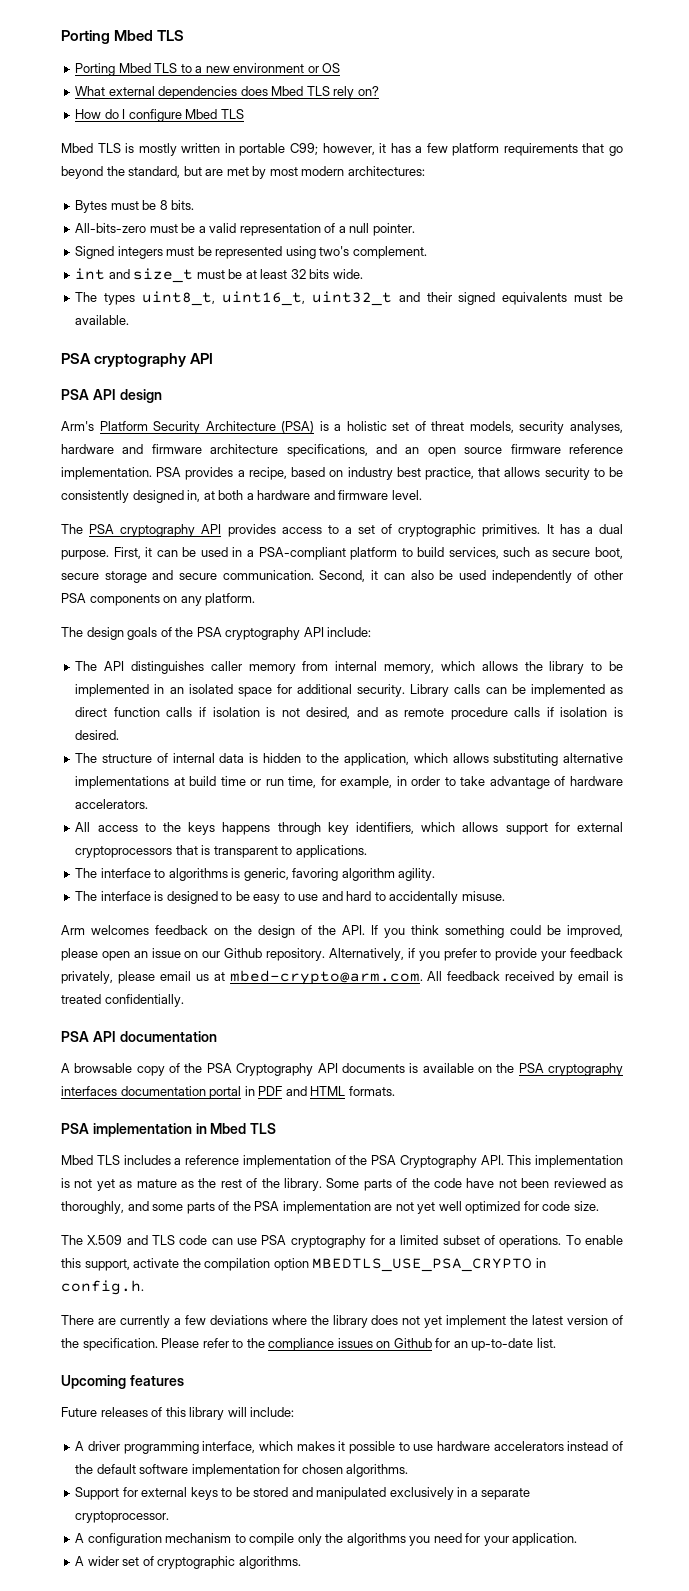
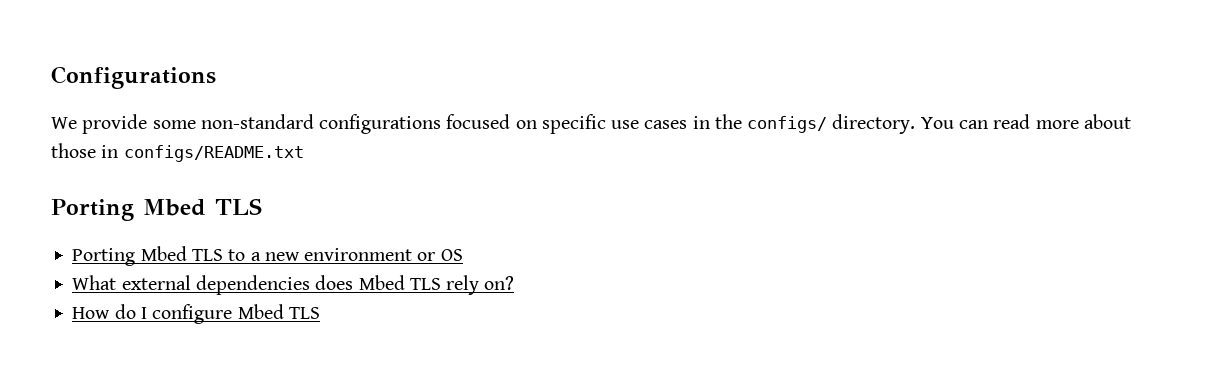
+ Configurations
+ We provide some non-standard configurations focused on specific use cases in the configs/ directory. You can read more about those in configs/README.txt
- Mbed TLS is mostly written in portable C99; however, it has a few platform requirements that go beyond the standard, but are met by most modern architectures:
- Bytes must be 8 bits.
- All-bits-zero must be a valid representation of a null pointer.
- Signed integers must be represented using two's complement.
- int and size_t must be at least 32 bits wide.
- The types uint8_t, uint16_t, uint32_t and their signed equivalents must be available.
- PSA cryptography API
- PSA API design
- Arm's Platform Security Architecture (PSA) is a holistic set of threat models, security analyses, hardware and firmware architecture specifications, and an open source firmware reference implementation. PSA provides a recipe, based on industry best practice, that allows security to be consistently designed in, at both a hardware and firmware level.
- The PSA cryptography API provides access to a set of cryptographic primitives. It has a dual purpose. First, it can be used in a PSA-compliant platform to build services, such as secure boot, secure storage and secure communication. Second, it can also be used independently of other PSA components on any platform.
- The design goals of the PSA cryptography API include:
- The API distinguishes caller memory from internal memory, which allows the library to be implemented in an isolated space for additional security. Library calls can be implemented as direct function calls if isolation is not desired, and as remote procedure calls if isolation is desired.
- The structure of internal data is hidden to the application, which allows substituting alternative implementations at build time or run time, for example, in order to take advantage of hardware accelerators.
- All access to the keys happens through key identifiers, which allows support for external cryptoprocessors that is transparent to applications.
- The interface to algorithms is generic, favoring algorithm agility.
- The interface is designed to be easy to use and hard to accidentally misuse.
- Arm welcomes feedback on the design of the API. If you think something could be improved, please open an issue on our Github repository. Alternatively, if you prefer to provide your feedback privately, please email us at mbed-crypto@arm.com. All feedback received by email is treated confidentially.
- PSA API documentation
- A browsable copy of the PSA Cryptography API documents is available on the PSA cryptography interfaces documentation portal in PDF and HTML formats.
- PSA implementation in Mbed TLS
- Mbed TLS includes a reference implementation of the PSA Cryptography API. This implementation is not yet as mature as the rest of the library. Some parts of the code have not been reviewed as thoroughly, and some parts of the PSA implementation are not yet well optimized for code size.
- The X.509 and TLS code can use PSA cryptography for a limited subset of operations. To enable this support, activate the compilation option MBEDTLS_USE_PSA_CRYPTO in config.h.
- There are currently a few deviations where the library does not yet implement the latest version of the specification. Please refer to the compliance issues on Github for an up-to-date list.
- Upcoming features
- Future releases of this library will include:
- A driver programming interface, which makes it possible to use hardware accelerators instead of the default software implementation for chosen algorithms.
- Support for external keys to be stored and manipulated exclusively in a separate cryptoprocessor.
- A configuration mechanism to compile only the algorithms you need for your application.
- A wider set of cryptographic algorithms.

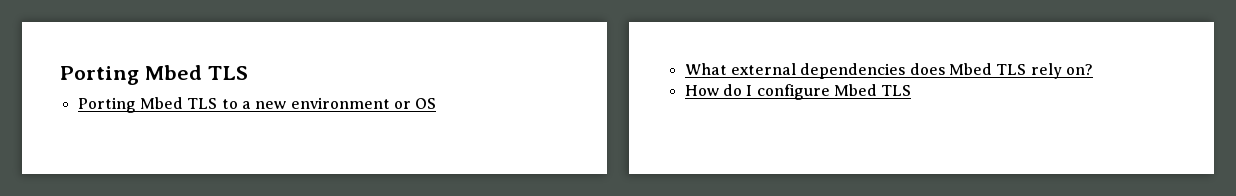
- Configurations
- We provide some non-standard configurations focused on specific use cases in the configs/ directory. You can read more about those in configs/README.txt

